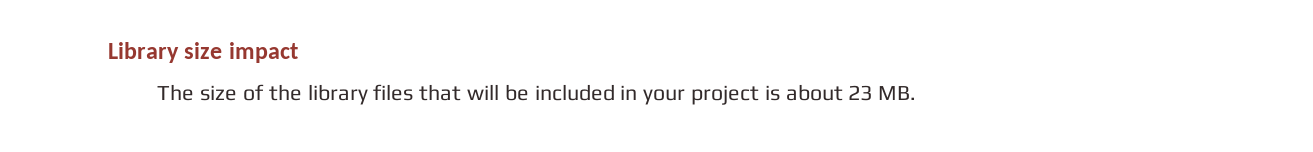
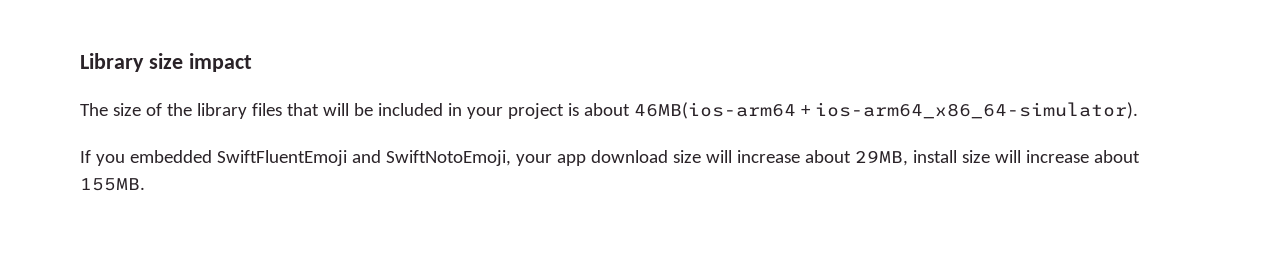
- The size of the library files that will be included in your project is about 23 MB.
+ The size of the library files that will be included in your project is about 46MB(ios-arm64 + ios-arm64_x86_64-simulator).
+ If you embedded SwiftFluentEmoji and SwiftNotoEmoji, your app download size will increase about 29MB, install size will increase about 155MB.

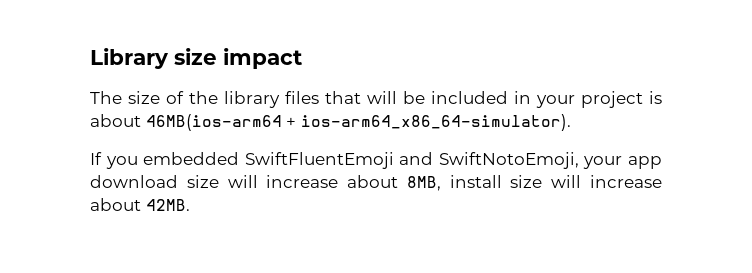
- If you embedded SwiftFluentEmoji and SwiftNotoEmoji, your app download size will increase about 29MB, install size will increase about 155MB.
+ If you embedded SwiftFluentEmoji and SwiftNotoEmoji, your app download size will increase about 8MB, install size will increase about 42MB.

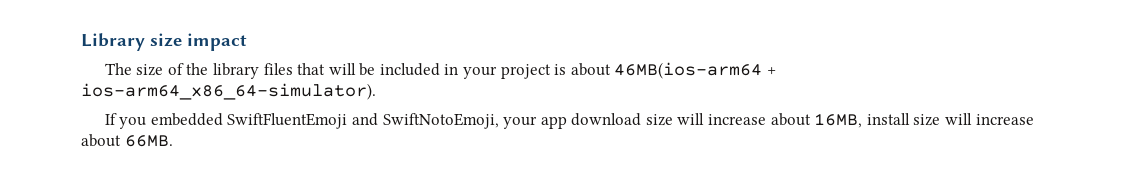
- If you embedded SwiftFluentEmoji and SwiftNotoEmoji, your app download size will increase about 8MB, install size will increase about 42MB.
+ If you embedded SwiftFluentEmoji and SwiftNotoEmoji, your app download size will increase about 16MB, install size will increase about 66MB.

